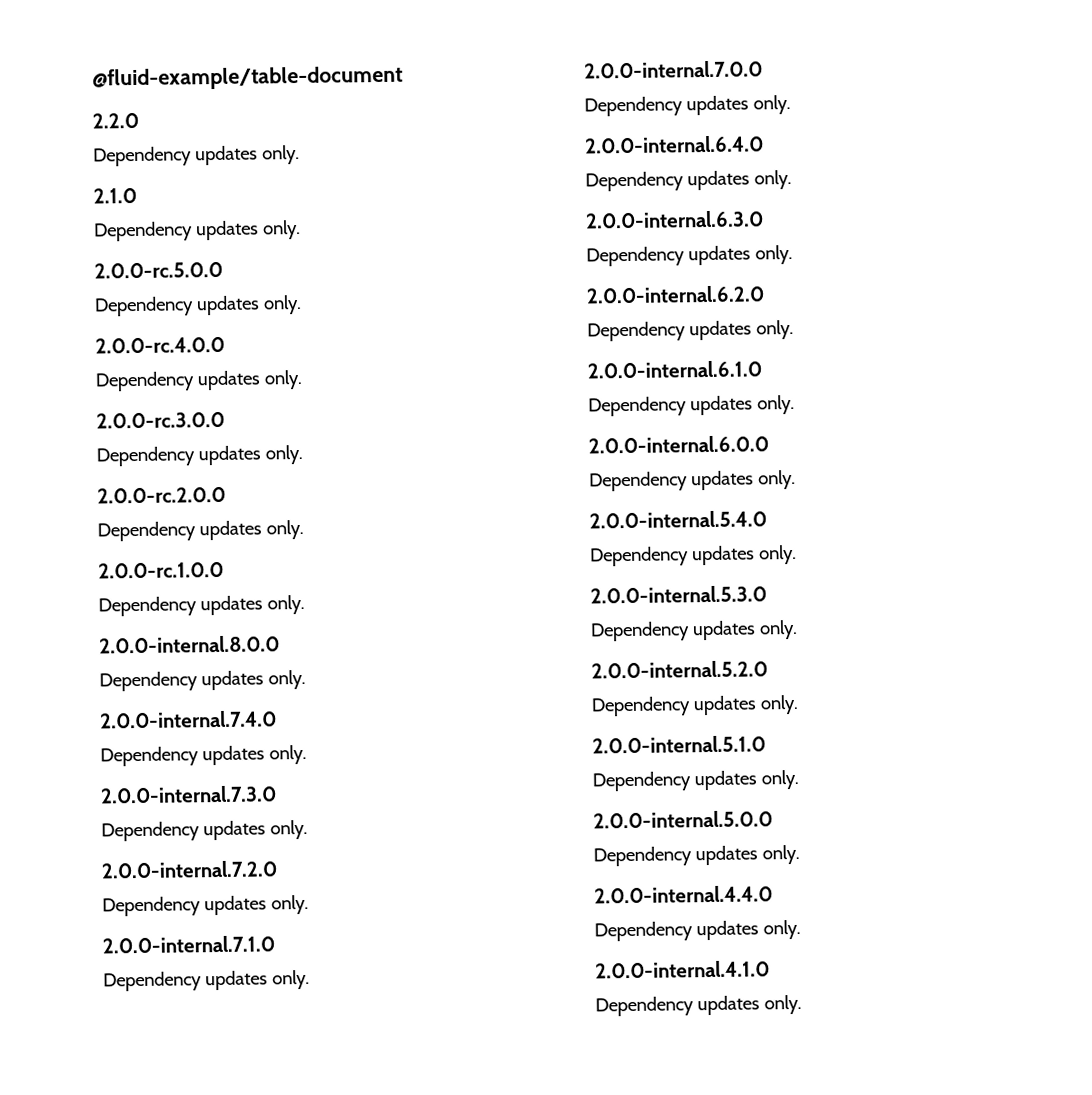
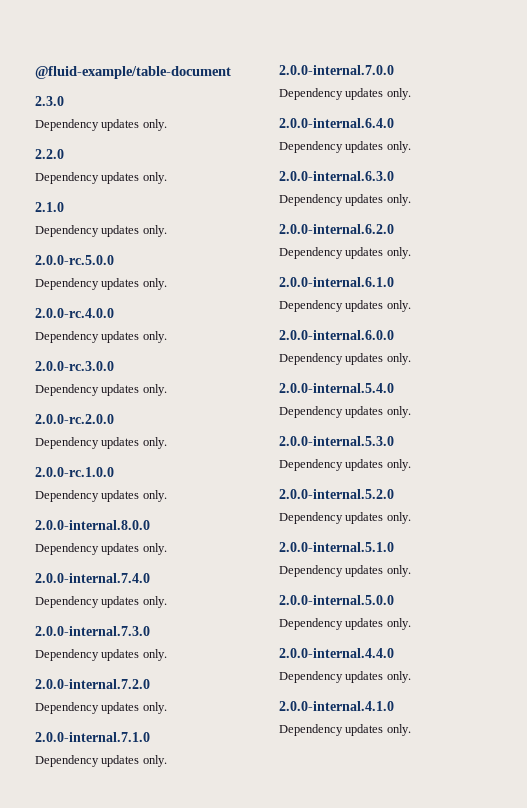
+ 2.3.0
+ Dependency updates only.

